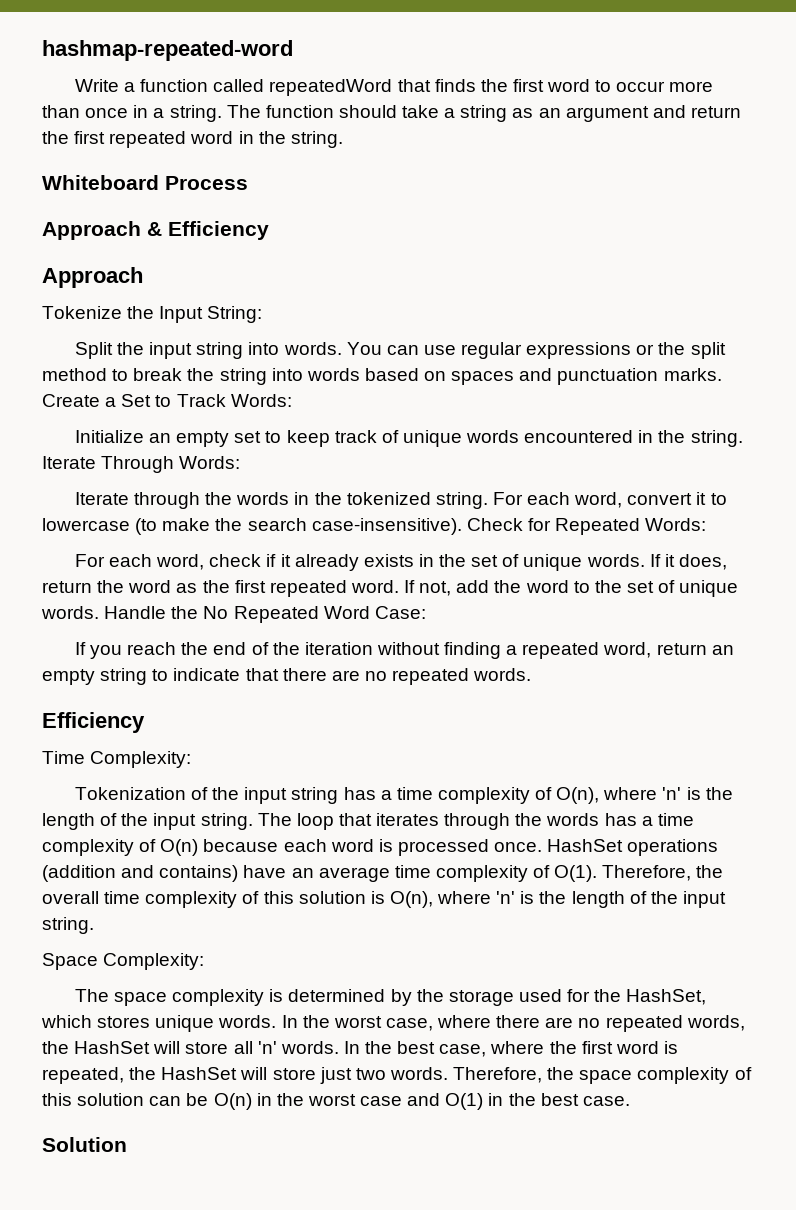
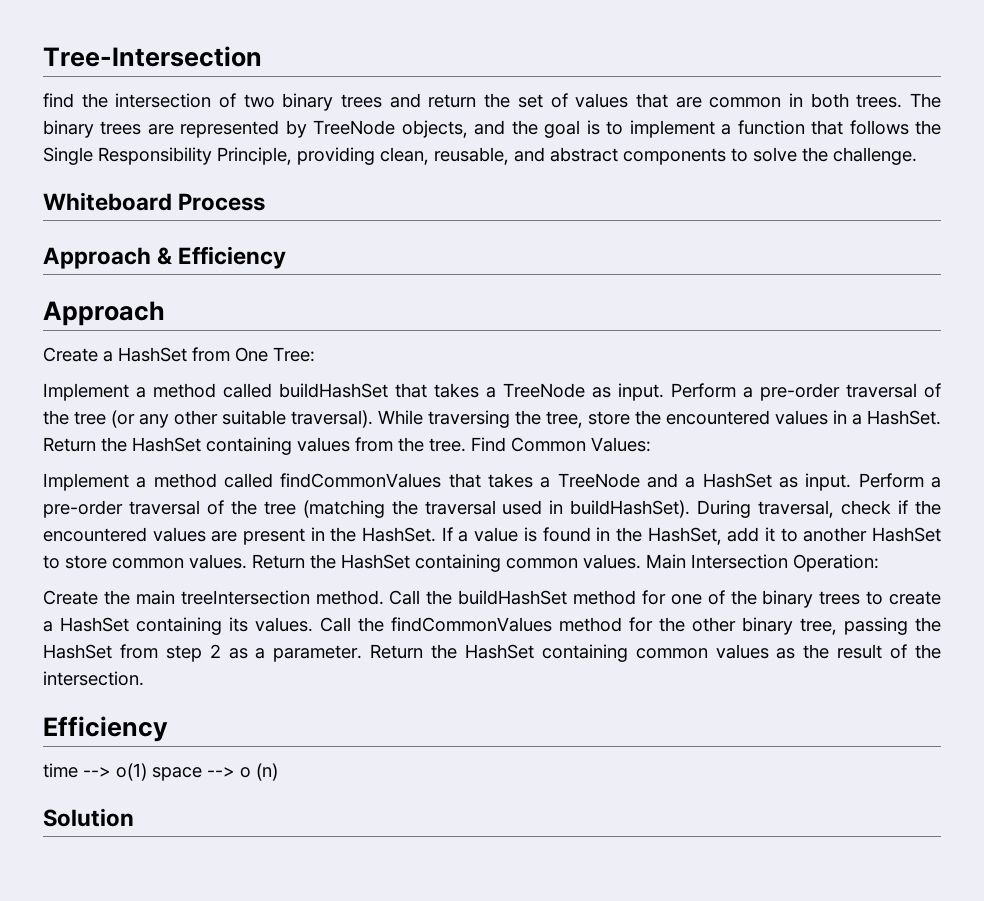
- hashmap-repeated-word
- Write a function called repeatedWord that finds the first word to occur more than once in a string. The function should take a string as an argument and return the first repeated word in the string.
+ Tree-Intersection
+ find the intersection of two binary trees and return the set of values that are common in both trees. The binary trees are represented by TreeNode objects, and the goal is to implement a function that follows the Single Responsibility Principle, providing clean, reusable, and abstract components to solve the challenge.
- Tokenize the Input String:
- Split the input string into words. You can use regular expressions or the split method to break the string into words based on spaces and punctuation marks. Create a Set to Track Words:
- Initialize an empty set to keep track of unique words encountered in the string. Iterate Through Words:
- Iterate through the words in the tokenized string. For each word, convert it to lowercase (to make the search case-insensitive). Check for Repeated Words:
- For each word, check if it already exists in the set of unique words. If it does, return the word as the first repeated word. If not, add the word to the set of unique words. Handle the No Repeated Word Case:
- If you reach the end of the iteration without finding a repeated word, return an empty string to indicate that there are no repeated words.
+ Create a HashSet from One Tree:
+ Implement a method called buildHashSet that takes a TreeNode as input. Perform a pre-order traversal of the tree (or any other suitable traversal). While traversing the tree, store the encountered values in a HashSet. Return the HashSet containing values from the tree. Find Common Values:
+ Implement a method called findCommonValues that takes a TreeNode and a HashSet as input. Perform a pre-order traversal of the tree (matching the traversal used in buildHashSet). During traversal, check if the encountered values are present in the HashSet. If a value is found in the HashSet, add it to another HashSet to store common values. Return the HashSet containing common values. Main Intersection Operation:
+ Create the main treeIntersection method. Call the buildHashSet method for one of the binary trees to create a HashSet containing its values. Call the findCommonValues method for the other binary tree, passing the HashSet from step 2 as a parameter. Return the HashSet containing common values as the result of the intersection.
  Efficiency
- Time Complexity:
- Tokenization of the input string has a time complexity of O(n), where 'n' is the length of the input string. The loop that iterates through the words has a time complexity of O(n) because each word is processed once. HashSet operations (addition and contains) have an average time complexity of O(1). Therefore, the overall time complexity of this solution is O(n), where 'n' is the length of the input string.
- Space Complexity:
- The space complexity is determined by the storage used for the HashSet, which stores unique words. In the worst case, where there are no repeated words, the HashSet will store all 'n' words. In the best case, where the first word is repeated, the HashSet will store just two words. Therefore, the space complexity of this solution can be O(n) in the worst case and O(1) in the best case.
+ time --> o(1) space --> o (n)

